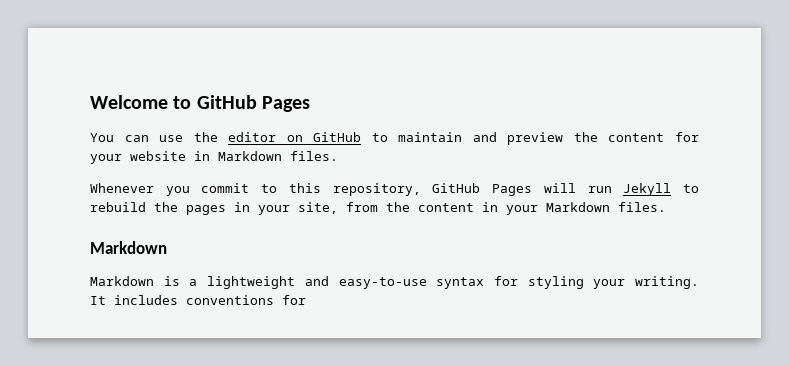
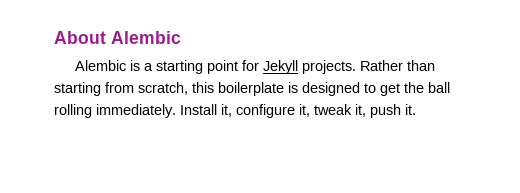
- Welcome to GitHub Pages
- You can use the editor on GitHub to maintain and preview the content for your website in Markdown files.
- Whenever you commit to this repository, GitHub Pages will run Jekyll to rebuild the pages in your site, from the content in your Markdown files.
- Markdown
- Markdown is a lightweight and easy-to-use syntax for styling your writing. It includes conventions for
+ About Alembic
+ Alembic is a starting point for Jekyll projects. Rather than starting from scratch, this boilerplate is designed to get the ball rolling immediately. Install it, configure it, tweak it, push it.

